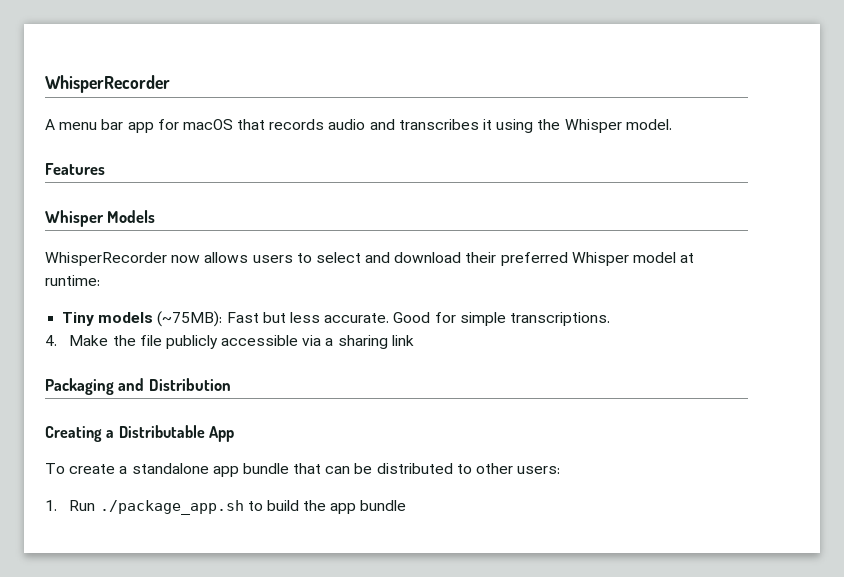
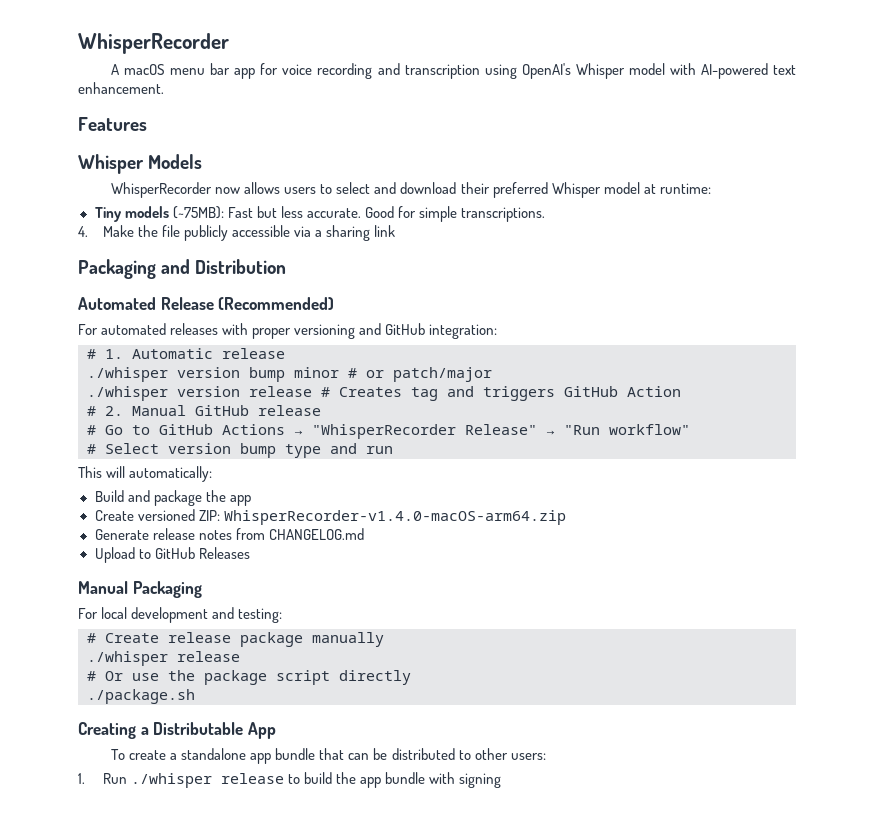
- A menu bar app for macOS that records audio and transcribes it using the Whisper model.
+ A macOS menu bar app for voice recording and transcription using OpenAI's Whisper model with AI-powered text enhancement.
+ Automated Release (Recommended)
+ For automated releases with proper versioning and GitHub integration:
+ # 1. Automatic release
+ ./whisper version bump minor # or patch/major
+ ./whisper version release # Creates tag and triggers GitHub Action
+ # 2. Manual GitHub release
+ # Go to GitHub Actions → "WhisperRecorder Release" → "Run workflow"
+ # Select version bump type and run
+ This will automatically:
+ Build and package the app
+ Create versioned ZIP: WhisperRecorder-v1.4.0-macOS-arm64.zip
+ Generate release notes from CHANGELOG.md
+ Upload to GitHub Releases
+ Manual Packaging
+ For local development and testing:
+ # Create release package manually
+ ./whisper release
+ # Or use the package script directly
+ ./package.sh
- 1. Run ./package_app.sh to build the app bundle
+ 1. Run ./whisper release to build the app bundle with signing

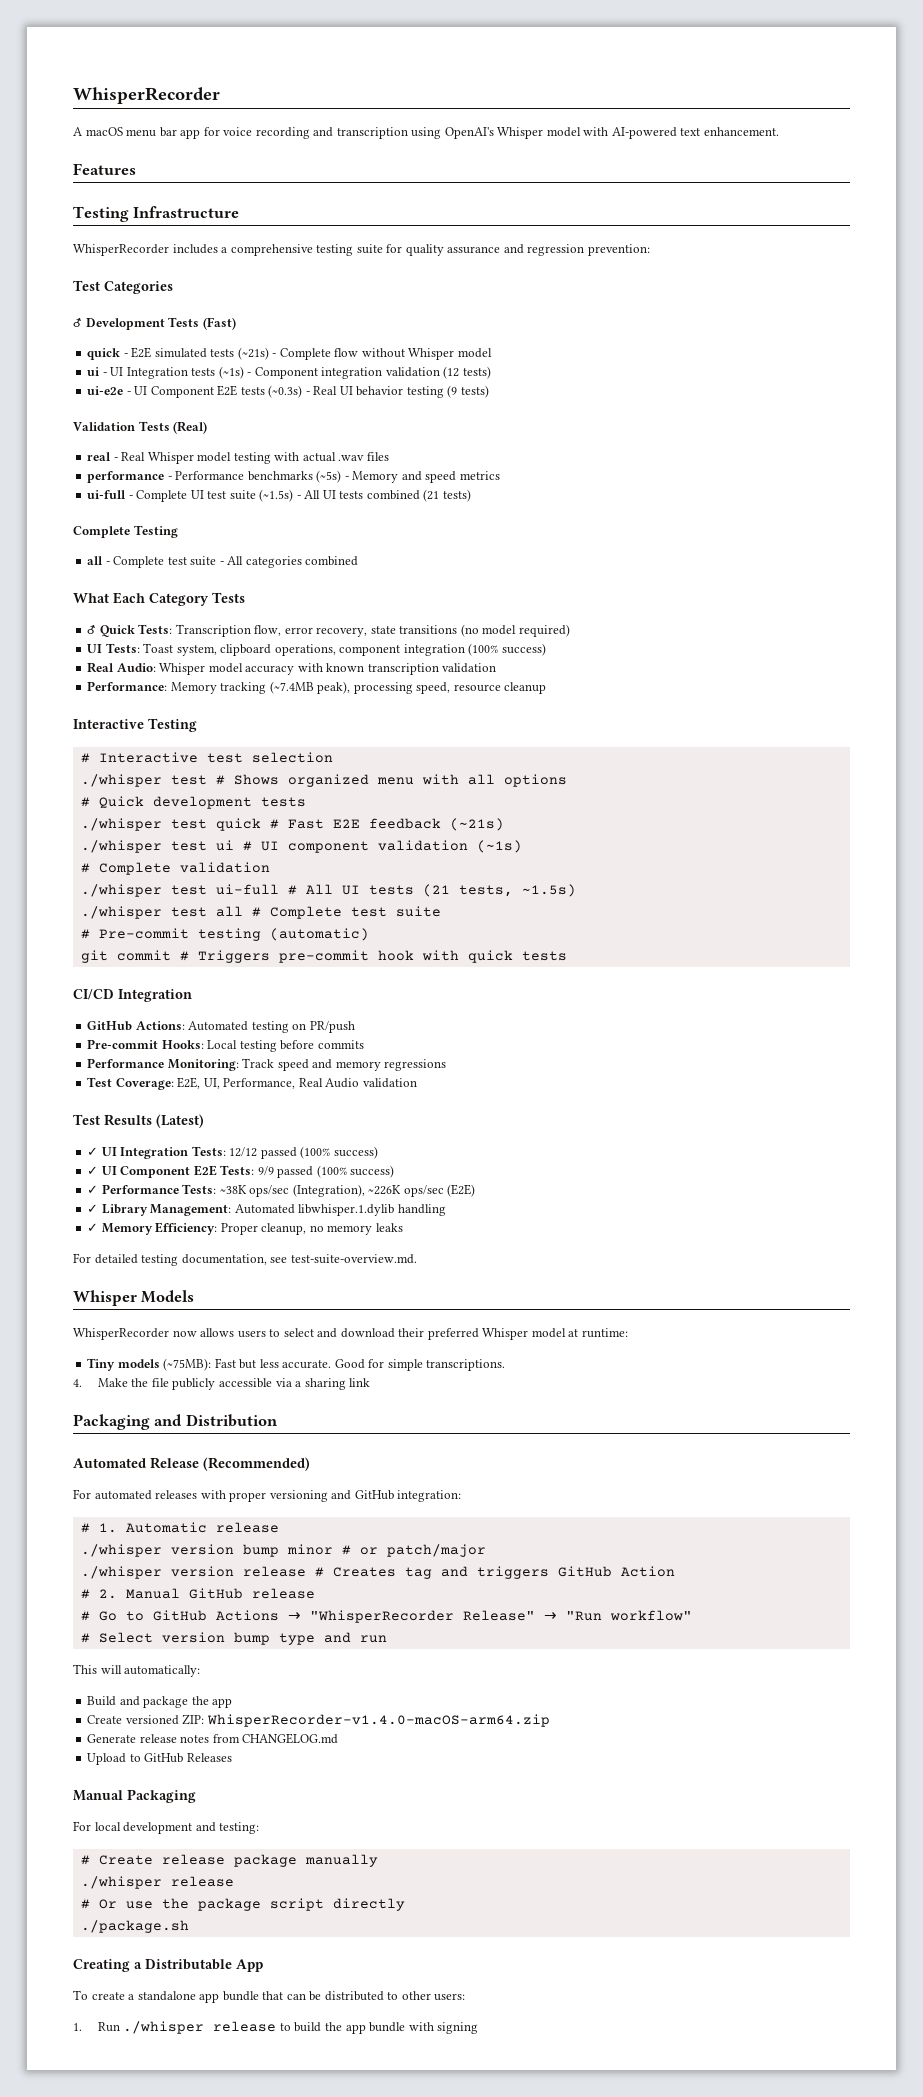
+ Testing Infrastructure
+ WhisperRecorder includes a comprehensive testing suite for quality assurance and regression prevention:
+ Test Categories
+ ♂ Development Tests (Fast)
+ quick - E2E simulated tests (~21s) - Complete flow without Whisper model
+ ui - UI Integration tests (~1s) - Component integration validation (12 tests)
+ ui-e2e - UI Component E2E tests (~0.3s) - Real UI behavior testing (9 tests)
+ Validation Tests (Real)
+ real - Real Whisper model testing with actual .wav files
+ performance - Performance benchmarks (~5s) - Memory and speed metrics
+ ui-full - Complete UI test suite (~1.5s) - All UI tests combined (21 tests)
+ Complete Testing
+ all - Complete test suite - All categories combined
+ What Each Category Tests
+ ♂ Quick Tests: Transcription flow, error recovery, state transitions (no model required)
+ UI Tests: Toast system, clipboard operations, component integration (100% success)
+ Real Audio: Whisper model accuracy with known transcription validation
+ Performance: Memory tracking (~7.4MB peak), processing speed, resource cleanup
+ Interactive Testing
+ # Interactive test selection
+ ./whisper test # Shows organized menu with all options
+ # Quick development tests
+ ./whisper test quick # Fast E2E feedback (~21s)
+ ./whisper test ui # UI component validation (~1s)
+ # Complete validation
+ ./whisper test ui-full # All UI tests (21 tests, ~1.5s)
+ ./whisper test all # Complete test suite
+ # Pre-commit testing (automatic)
+ git commit # Triggers pre-commit hook with quick tests
+ CI/CD Integration
+ GitHub Actions: Automated testing on PR/push
+ Pre-commit Hooks: Local testing before commits
+ Performance Monitoring: Track speed and memory regressions
+ Test Coverage: E2E, UI, Performance, Real Audio validation
+ Test Results (Latest)
+ ✓ UI Integration Tests: 12/12 passed (100% success)
+ ✓ UI Component E2E Tests: 9/9 passed (100% success)
+ ✓ Performance Tests: ~38K ops/sec (Integration), ~226K ops/sec (E2E)
+ ✓ Library Management: Automated libwhisper.1.dylib handling
+ ✓ Memory Efficiency: Proper cleanup, no memory leaks
+ For detailed testing documentation, see test-suite-overview.md.

